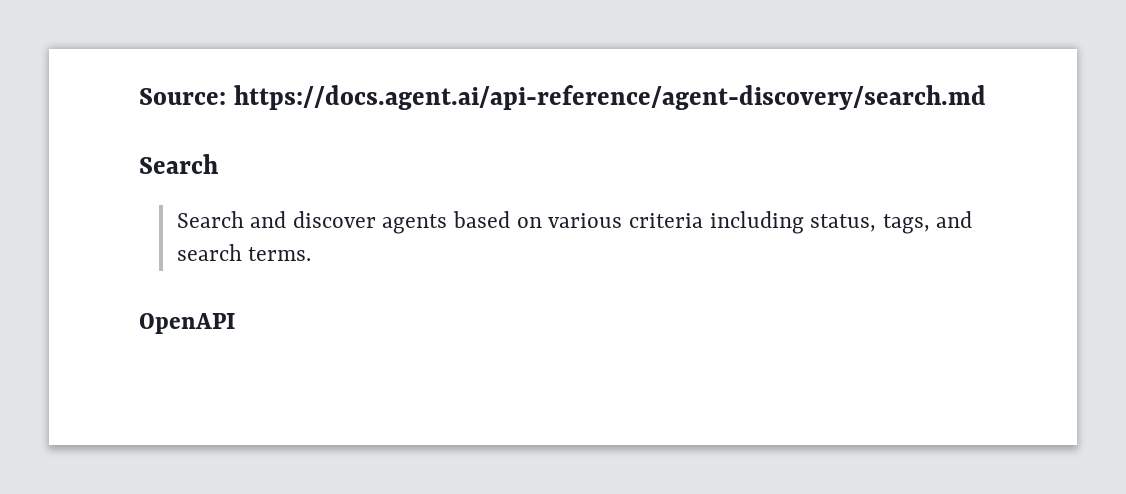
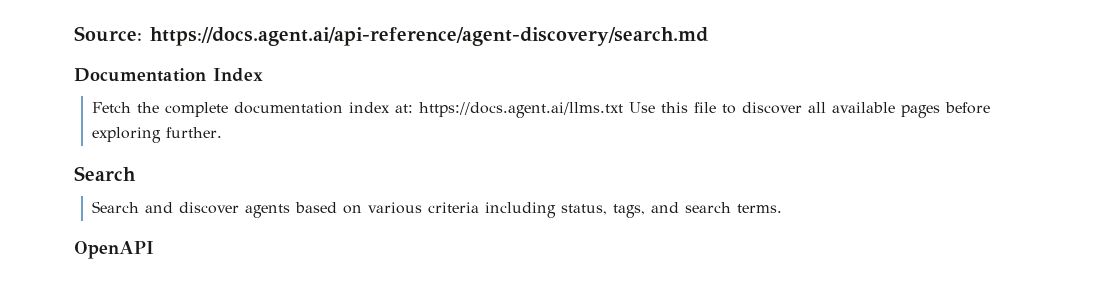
+ Documentation Index
+ Fetch the complete documentation index at: https://docs.agent.ai/llms.txt Use this file to discover all available pages before exploring further.

